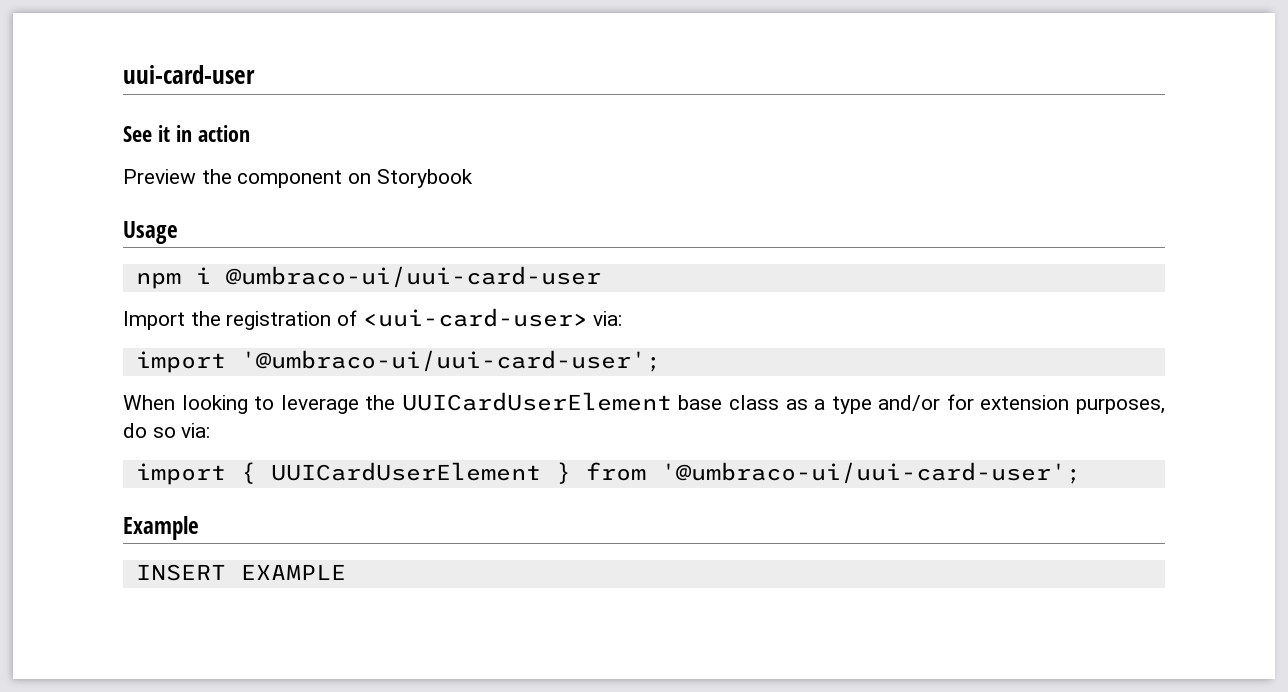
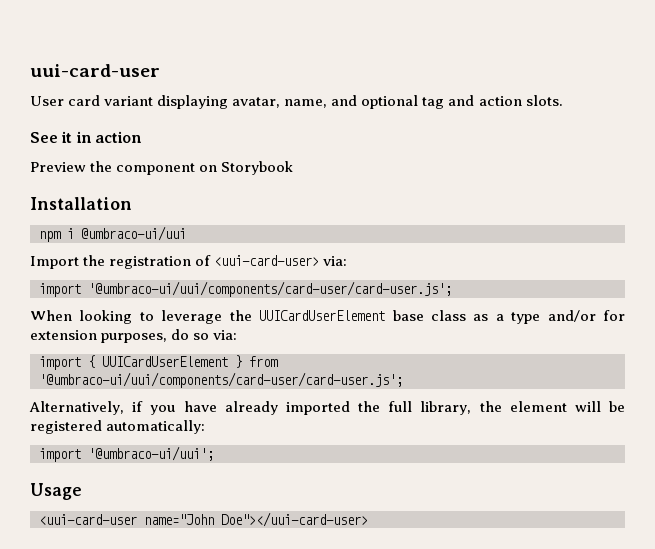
+ User card variant displaying avatar, name, and optional tag and action slots.
- Usage
+ Installation
- npm i @umbraco-ui/uui-card-user
+ npm i @umbraco-ui/uui
- import '@umbraco-ui/uui-card-user';
+ import '@umbraco-ui/uui/components/card-user/card-user.js';
- import { UUICardUserElement } from '@umbraco-ui/uui-card-user';
- Example
- INSERT EXAMPLE
+ import { UUICardUserElement } from '@umbraco-ui/uui/components/card-user/card-user.js';
+ Alternatively, if you have already imported the full library, the element will be registered automatically:
+ import '@umbraco-ui/uui';
+ Usage
+ <uui-card-user name="John Doe"></uui-card-user>

